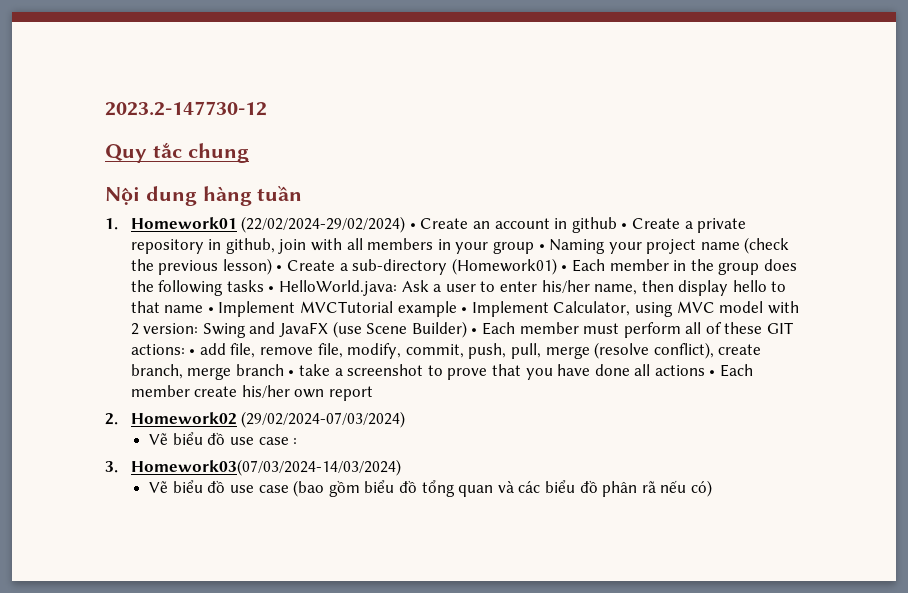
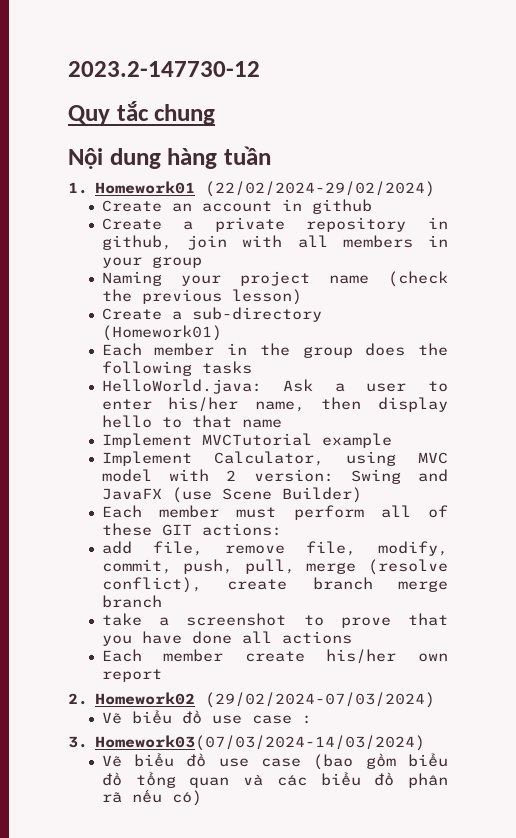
- 1. Homework01 (22/02/2024-29/02/2024) • Create an account in github • Create a private repository in github, join with all members in your group • Naming your project name (check the previous lesson) • Create a sub-directory (Homework01) • Each member in the group does the following tasks • HelloWorld.java:
+ 1. Homework01 (22/02/2024-29/02/2024)
+ Create an account in github
+ Create a private repository in github, join with all members in your group
+ Naming your project name (check the previous lesson)
+ Create a sub-directory (Homework01)
+ Each member in the group does the following tasks
+ HelloWorld.java:
- Ask a user to enter his/her name, then display hello to that name • Implement MVCTutorial example • Implement Calculator, using MVC model with 2 version:
+ Ask a user to enter his/her name, then display hello to that name
+ Implement MVCTutorial example
+ Implement Calculator, using MVC model with 2 version:
- Swing and JavaFX (use Scene Builder) • Each member must perform all of these GIT actions: • add file, remove file, modify, commit, push, pull, merge (resolve conflict), create branch, merge branch • take a screenshot to prove that you have done all actions • Each member create his/her own report
+ Swing and JavaFX (use Scene Builder)
+ Each member must perform all of these GIT actions:
+ add file, remove file, modify, commit, push, pull, merge (resolve conflict), create branch merge branch
+ take a screenshot to prove that you have done all actions
+ Each member create his/her own report

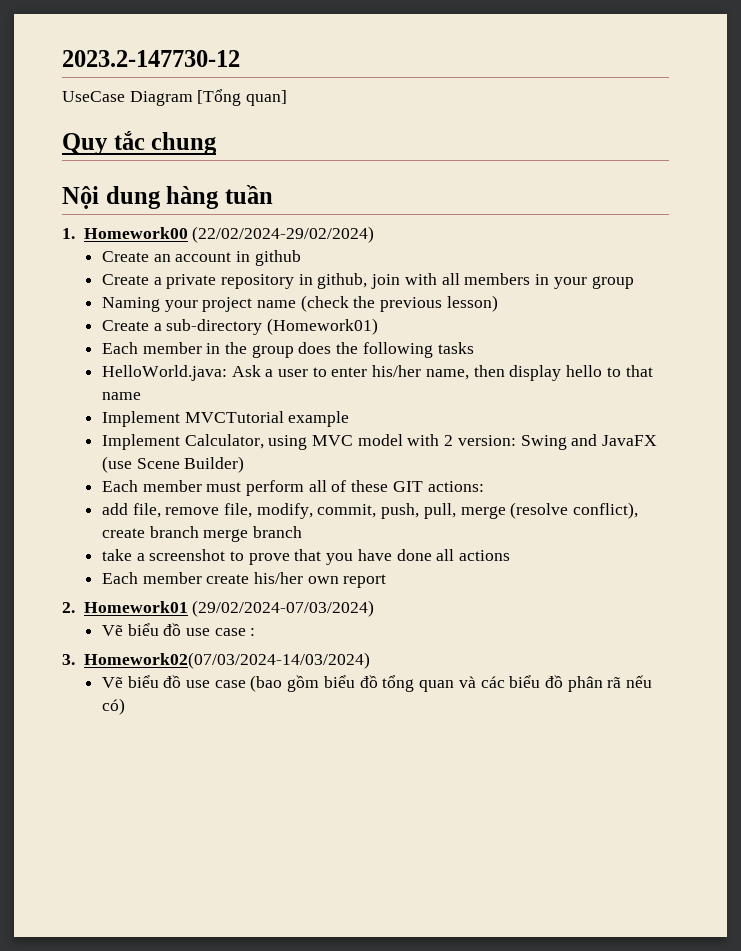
+ UseCase Diagram [Tổng quan]
- 1. Homework01 (22/02/2024-29/02/2024)
+ 1. Homework00 (22/02/2024-29/02/2024)
- 2. Homework02 (29/02/2024-07/03/2024)
+ 2. Homework01 (29/02/2024-07/03/2024)
- 3. Homework03(07/03/2024-14/03/2024)
+ 3. Homework02(07/03/2024-14/03/2024)

